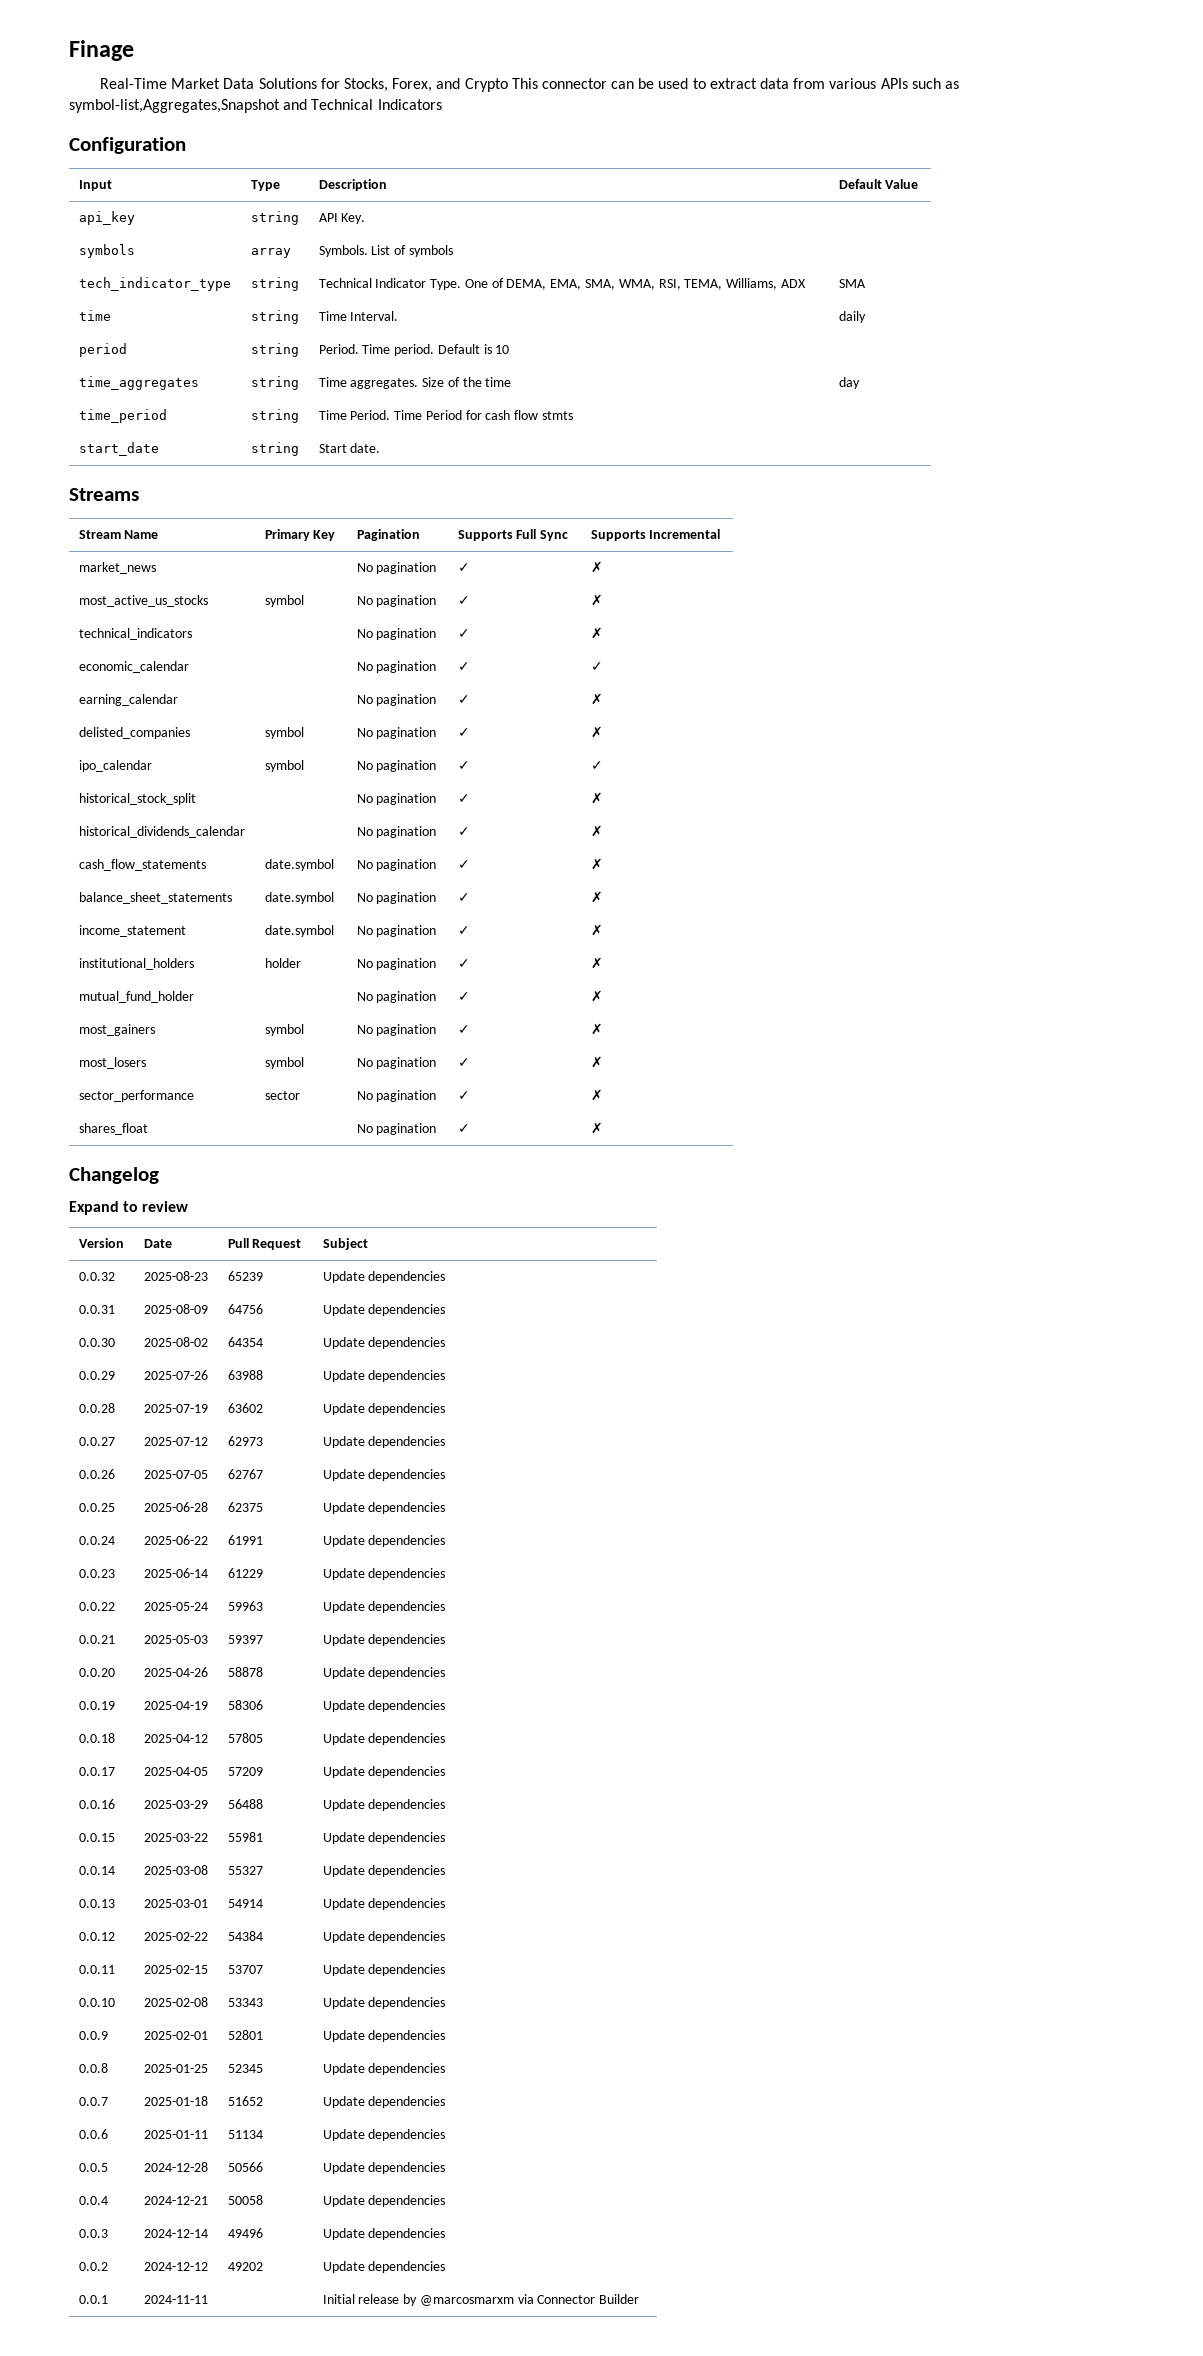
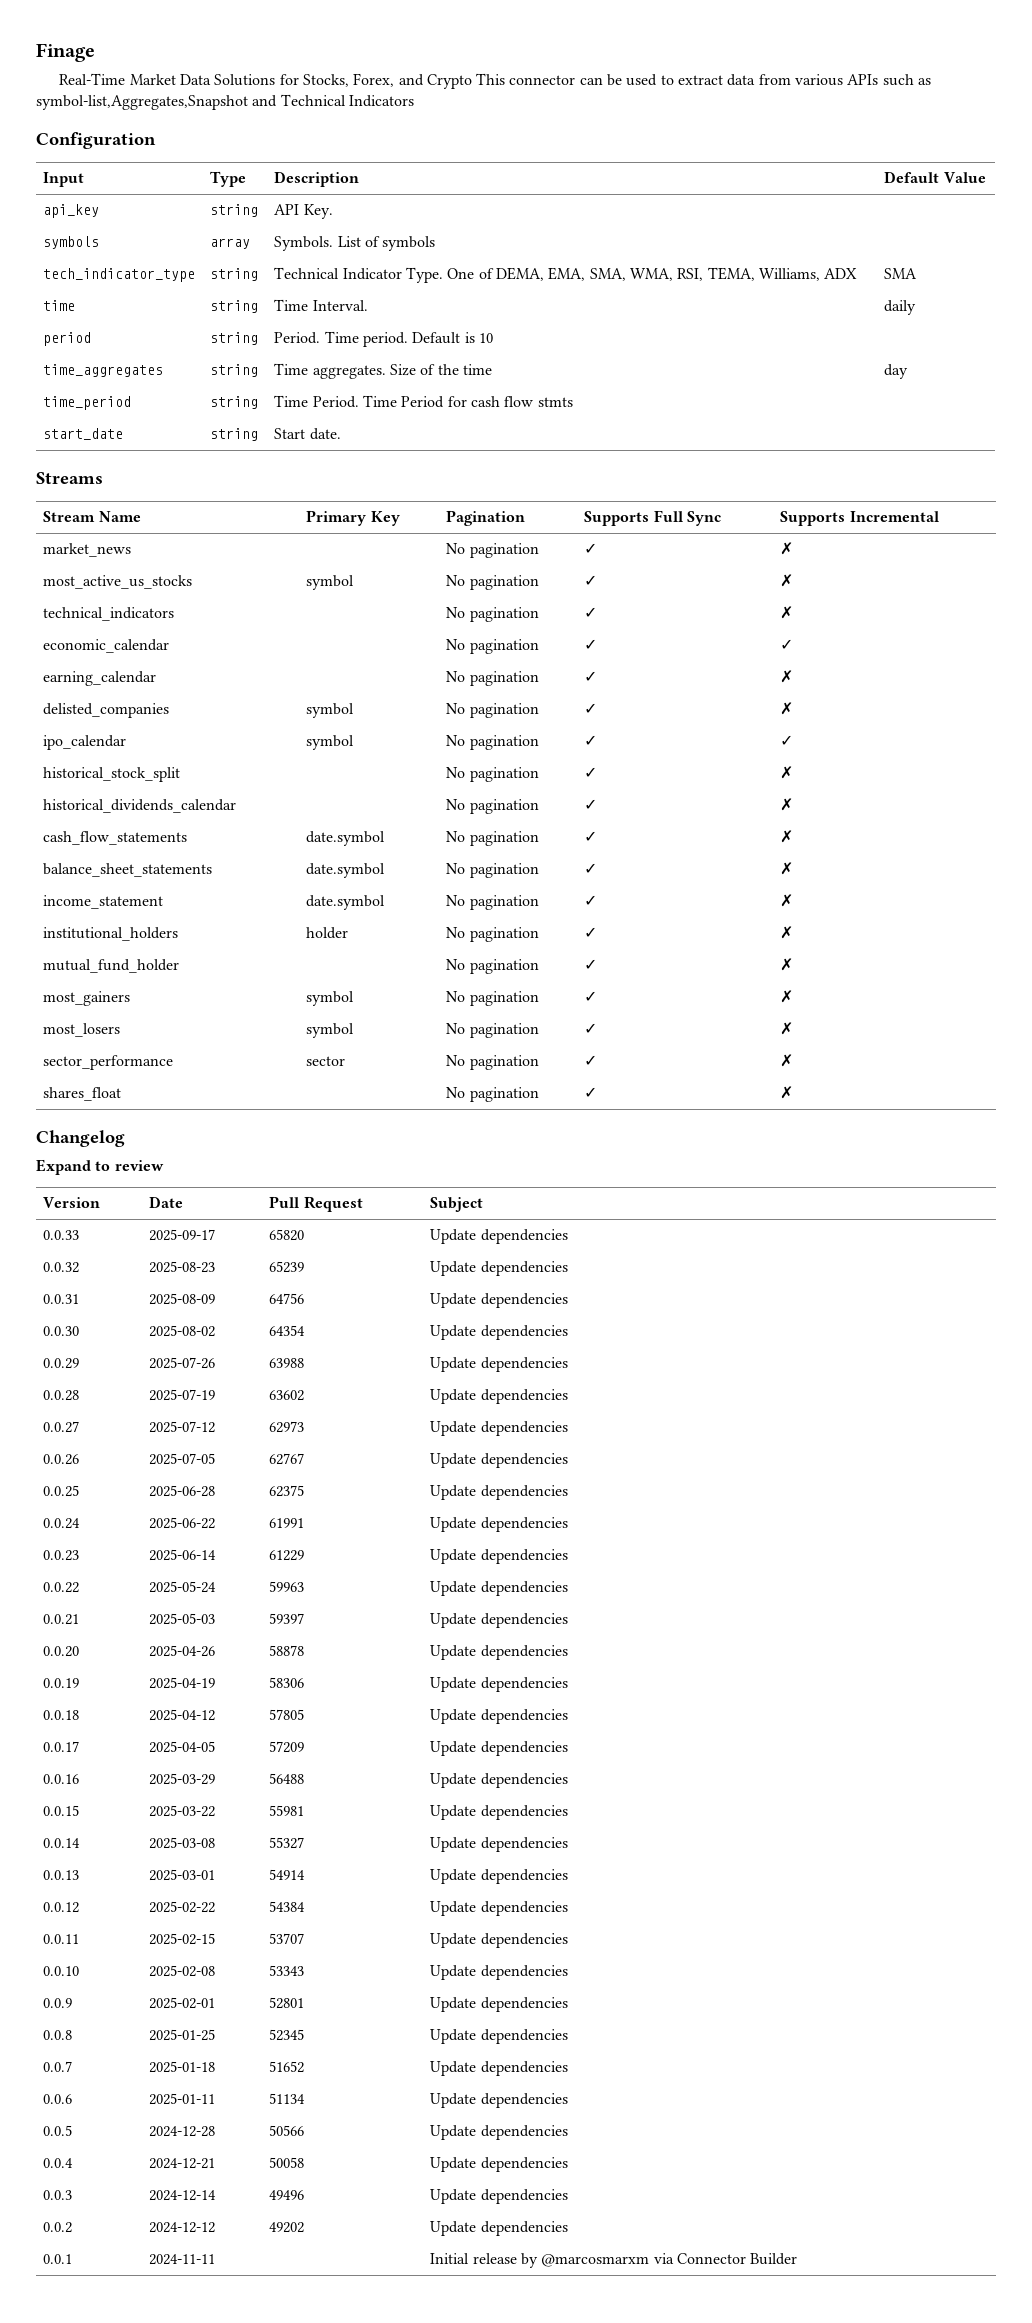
+ 0.0.33 | 2025-09-17 | 65820 | Update dependencies

